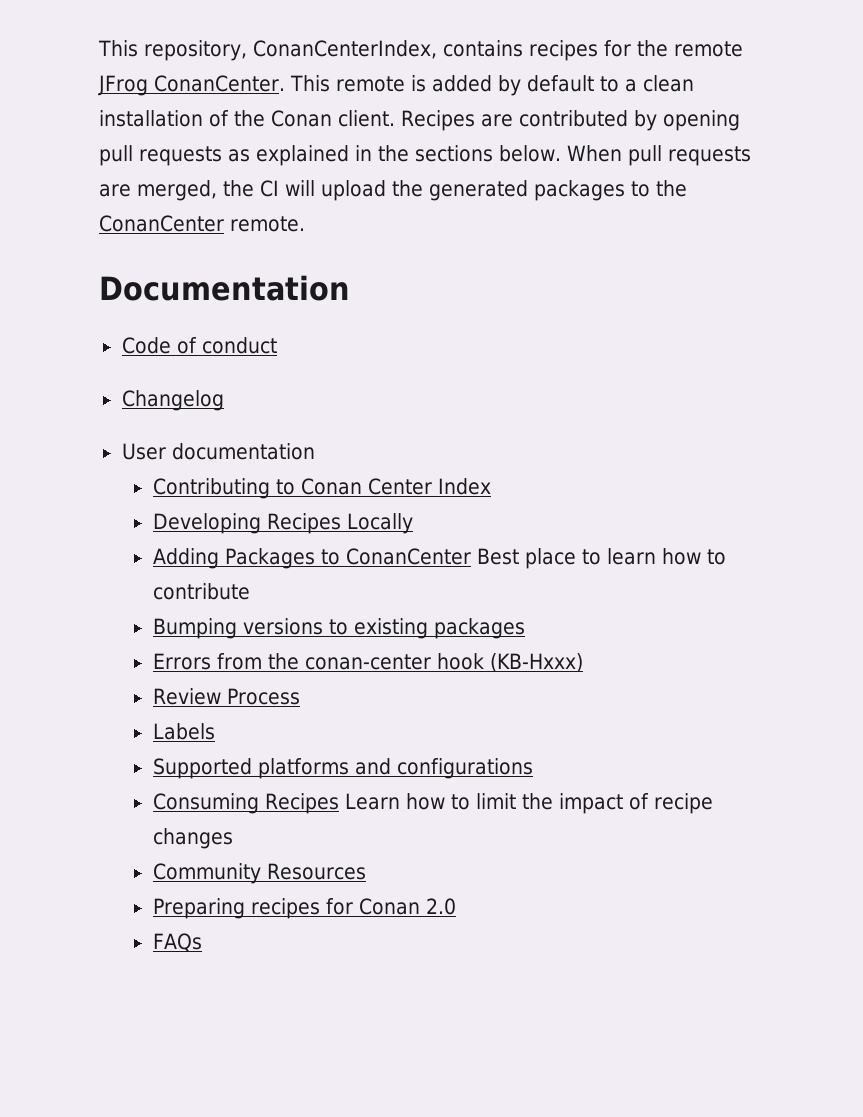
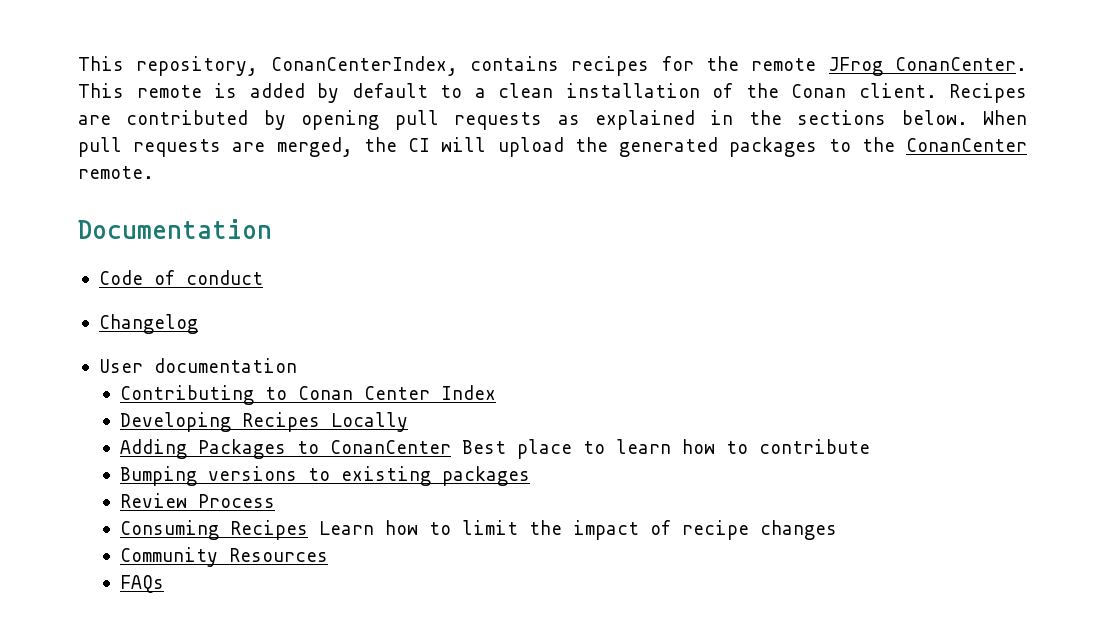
- Errors from the conan-center hook (KB-Hxxx)
  Review Process
- Labels
- Supported platforms and configurations
- Preparing recipes for Conan 2.0

